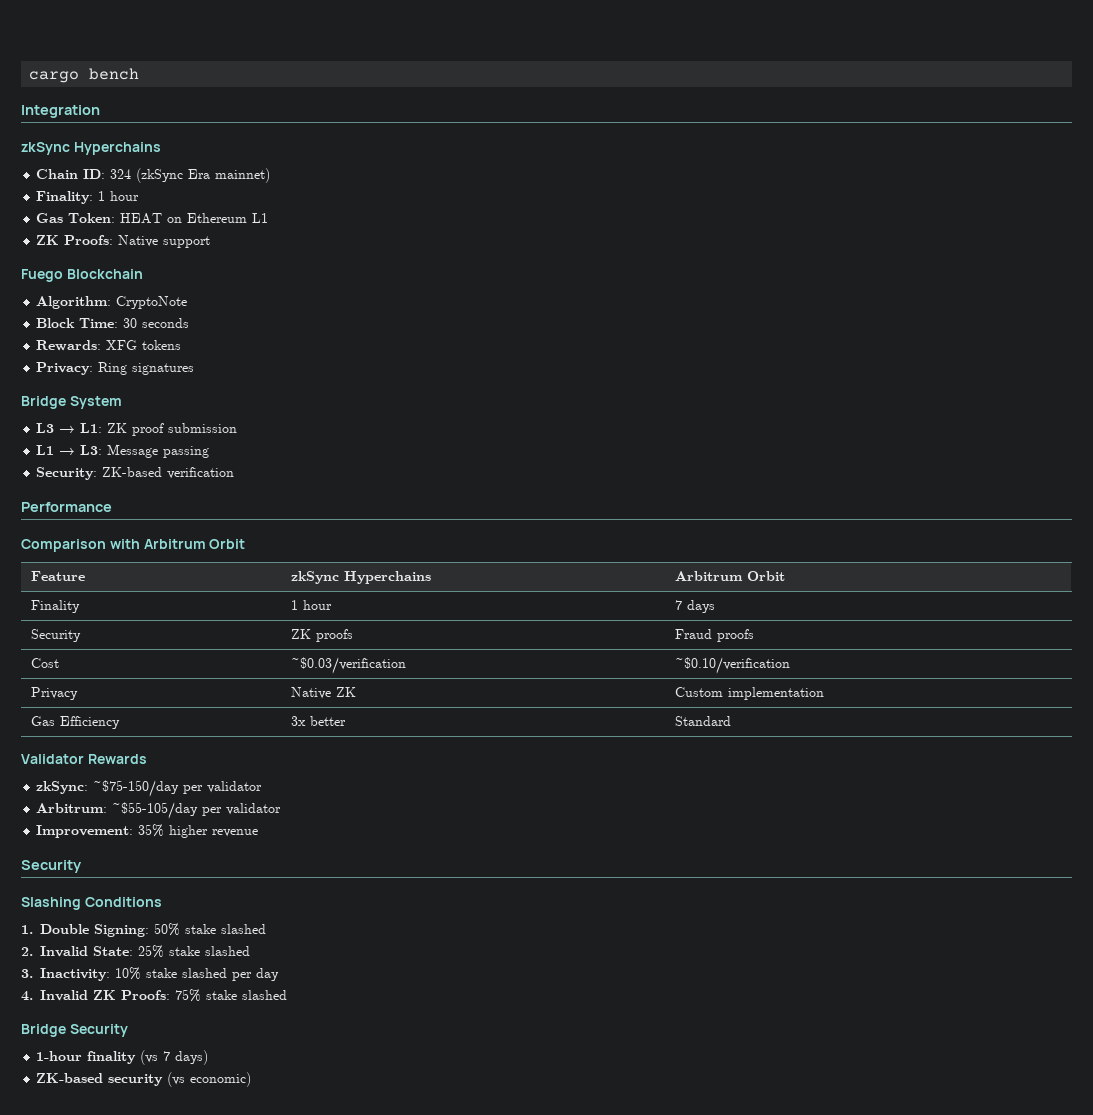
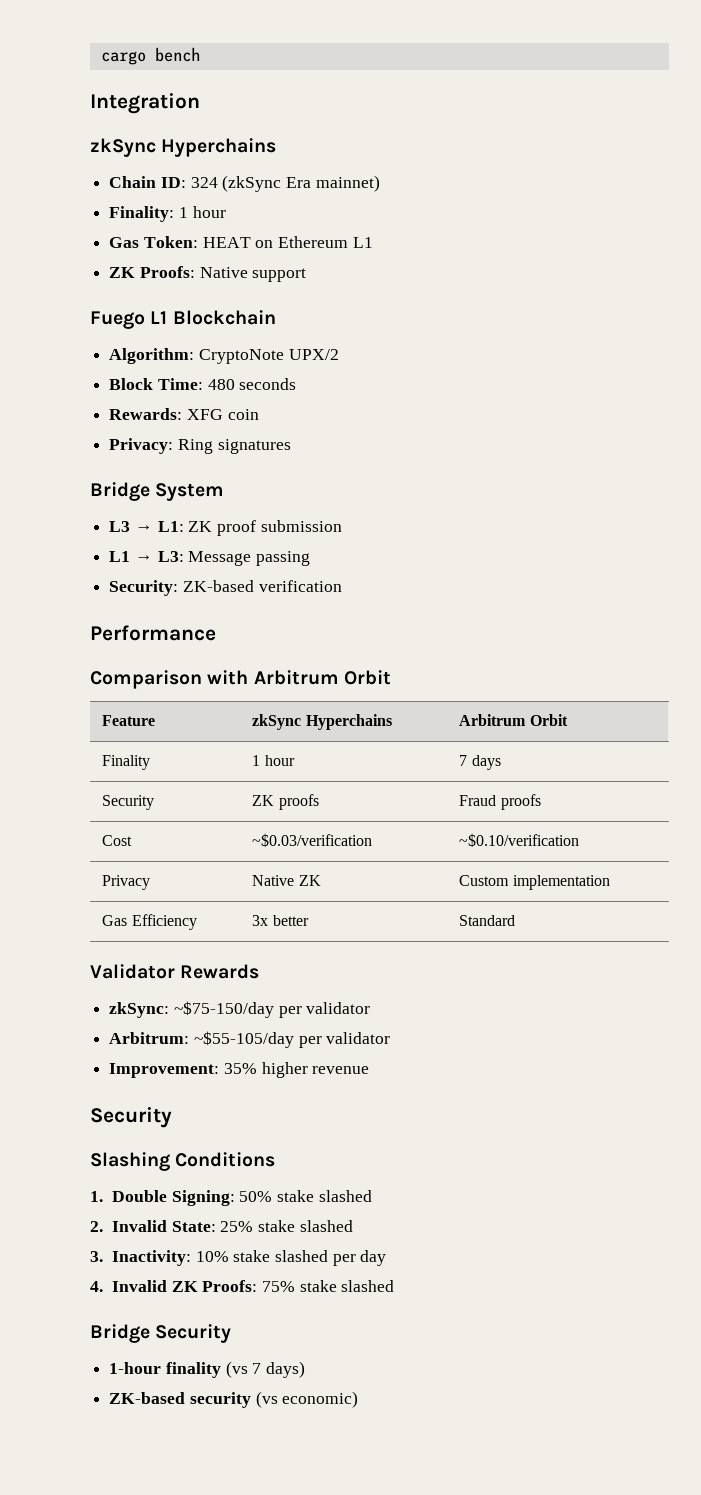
- Fuego Blockchain
+ Fuego L1 Blockchain
- Algorithm: CryptoNote
+ Algorithm: CryptoNote UPX/2
- Block Time: 30 seconds
+ Block Time: 480 seconds
- Rewards: XFG tokens
+ Rewards: XFG coin

